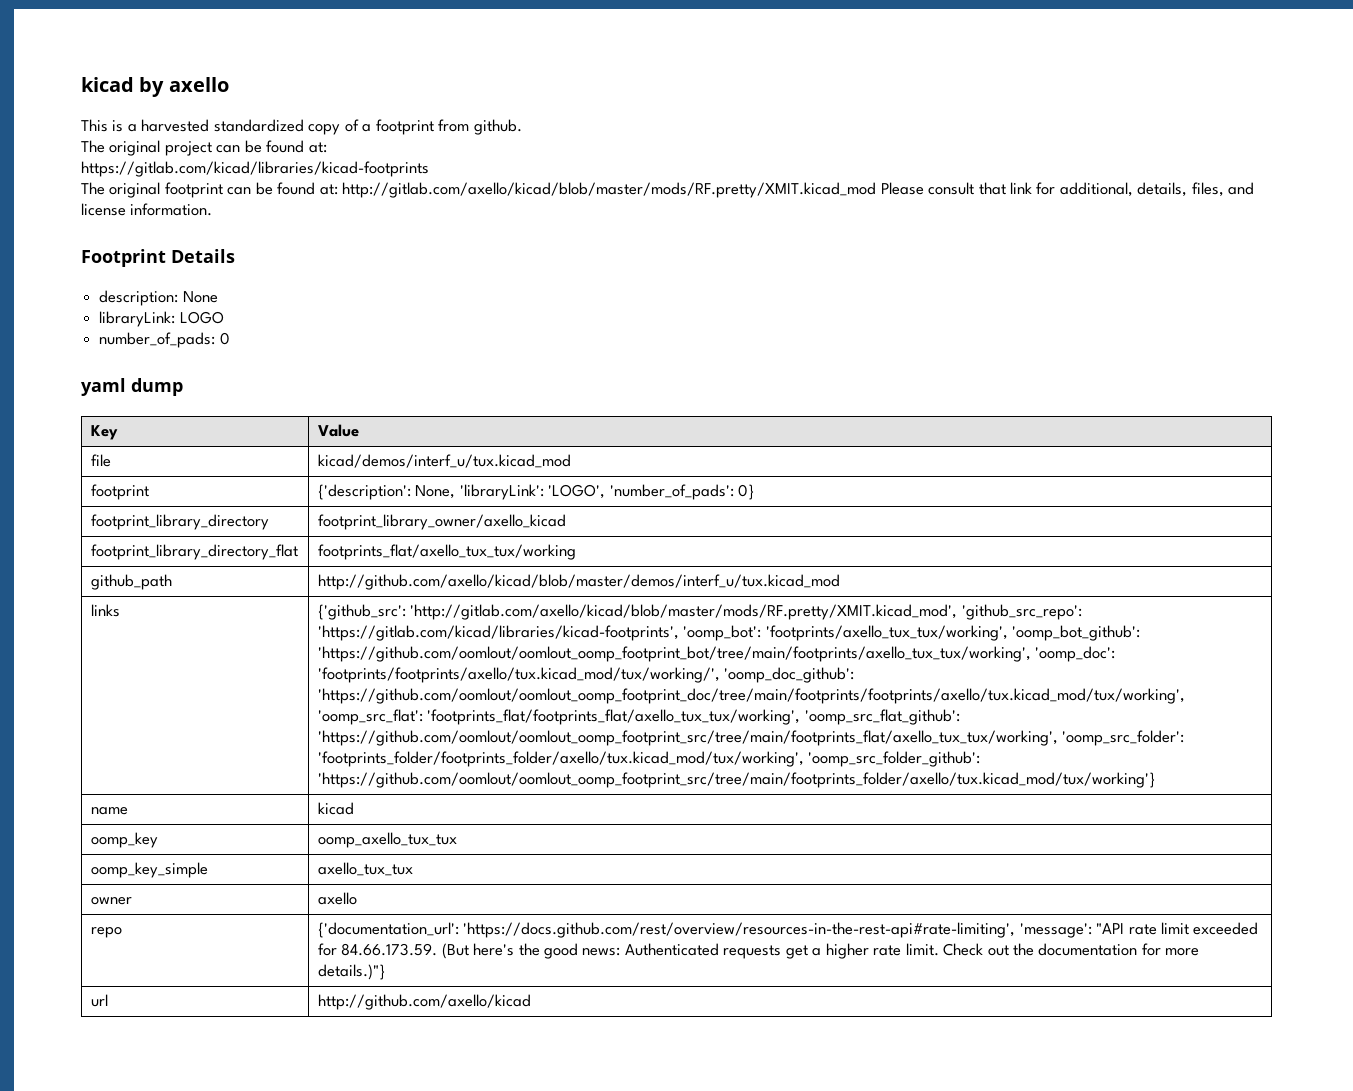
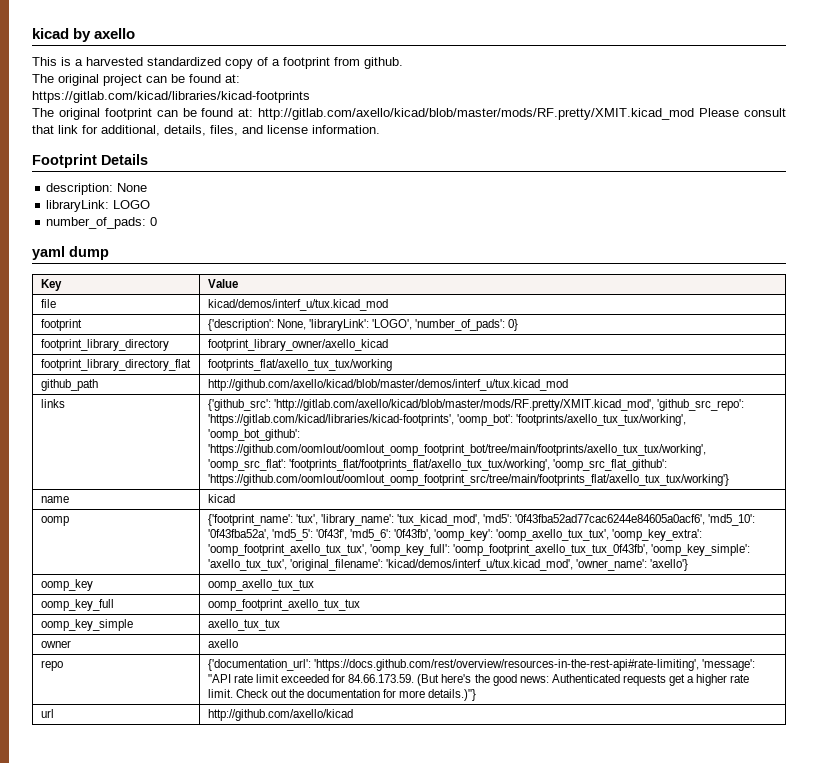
- links | {'github_src': 'http://gitlab.com/axello/kicad/blob/master/mods/RF.pretty/XMIT.kicad_mod', 'github_src_repo': 'https://gitlab.com/kicad/libraries/kicad-footprints', 'oomp_bot': 'footprints/axello_tux_tux/working', 'oomp_bot_github': 'https://github.com/oomlout/oomlout_oomp_footprint_bot/tree/main/footprints/axello_tux_tux/working', 'oomp_doc': 'footprints/footprints/axello/tux.kicad_mod/tux/working/', 'oomp_doc_github': 'https://github.com/oomlout/oomlout_oomp_footprint_doc/tree/main/footprints/footprints/axello/tux.kicad_mod/tux/working', 'oomp_src_flat': 'footprints_flat/footprints_flat/axello_tux_tux/working', 'oomp_src_flat_github': 'https://github.com/oomlout/oomlout_oomp_footprint_src/tree/main/footprints_flat/axello_tux_tux/working', 'oomp_src_folder': 'footprints_folder/footprints_folder/axello/tux.kicad_mod/tux/working', 'oomp_src_folder_github': 'https://github.com/oomlout/oomlout_oomp_footprint_src/tree/main/footprints_folder/axello/tux.kicad_mod/tux/working'}
+ links | {'github_src': 'http://gitlab.com/axello/kicad/blob/master/mods/RF.pretty/XMIT.kicad_mod', 'github_src_repo': 'https://gitlab.com/kicad/libraries/kicad-footprints', 'oomp_bot': 'footprints/axello_tux_tux/working', 'oomp_bot_github': 'https://github.com/oomlout/oomlout_oomp_footprint_bot/tree/main/footprints/axello_tux_tux/working', 'oomp_src_flat': 'footprints_flat/footprints_flat/axello_tux_tux/working', 'oomp_src_flat_github': 'https://github.com/oomlout/oomlout_oomp_footprint_src/tree/main/footprints_flat/axello_tux_tux/working'}
  name | kicad
+ oomp | {'footprint_name': 'tux', 'library_name': 'tux_kicad_mod', 'md5': '0f43fba52ad77cac6244e84605a0acf6', 'md5_10': '0f43fba52a', 'md5_5': '0f43f', 'md5_6': '0f43fb', 'oomp_key': 'oomp_axello_tux_tux', 'oomp_key_extra': 'oomp_footprint_axello_tux_tux', 'oomp_key_full': 'oomp_footprint_axello_tux_tux_0f43fb', 'oomp_key_simple': 'axello_tux_tux', 'original_filename': 'kicad/demos/interf_u/tux.kicad_mod', 'owner_name': 'axello'}
+ oomp_key_full | oomp_footprint_axello_tux_tux

